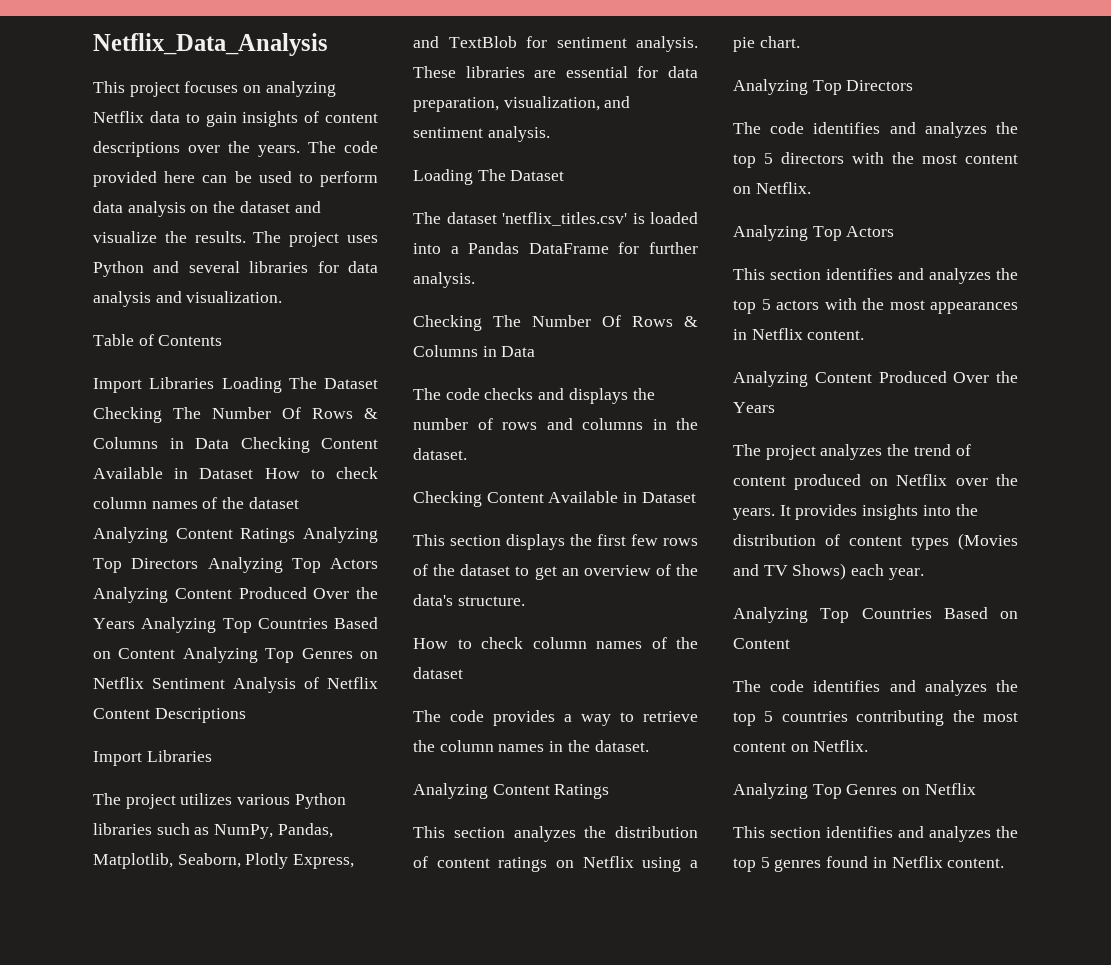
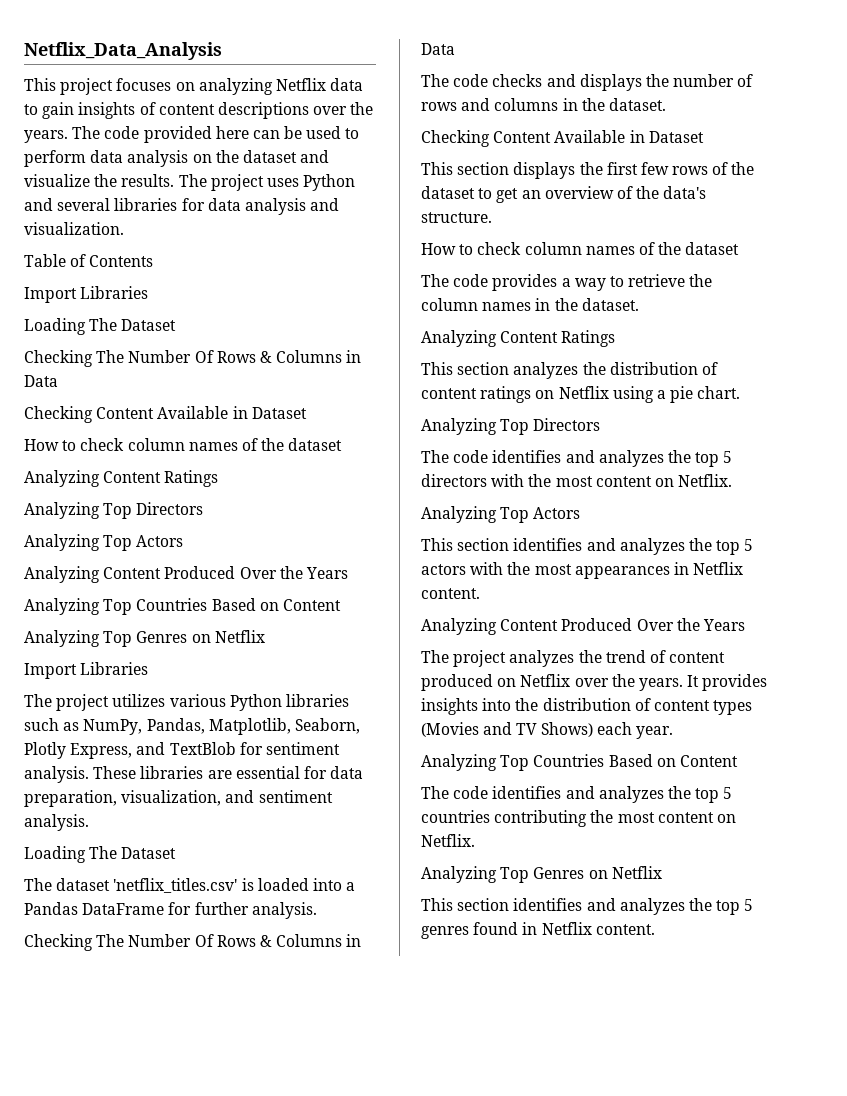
  Table of Contents
- Import Libraries Loading The Dataset Checking The Number Of Rows & Columns in Data Checking Content Available in Dataset How to check column names of the dataset Analyzing Content Ratings Analyzing Top Directors Analyzing Top Actors Analyzing Content Produced Over the Years Analyzing Top Countries Based on Content Analyzing Top Genres on Netflix Sentiment Analysis of Netflix Content Descriptions
+ Import Libraries
+ Loading The Dataset
+ Checking The Number Of Rows & Columns in Data
+ Checking Content Available in Dataset
+ How to check column names of the dataset
+ Analyzing Content Ratings
+ Analyzing Top Directors
+ Analyzing Top Actors
+ Analyzing Content Produced Over the Years
+ Analyzing Top Countries Based on Content
+ Analyzing Top Genres on Netflix

